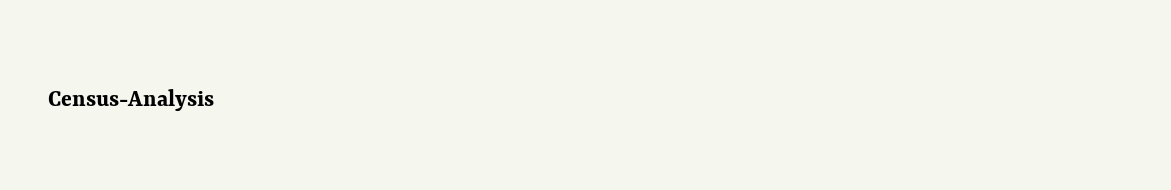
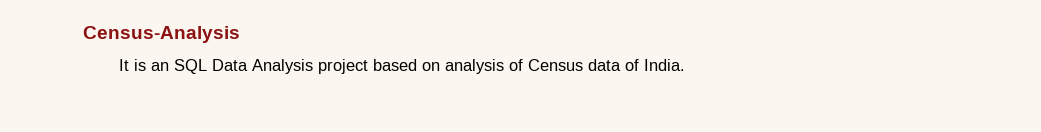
+ It is an SQL Data Analysis project based on analysis of Census data of India.

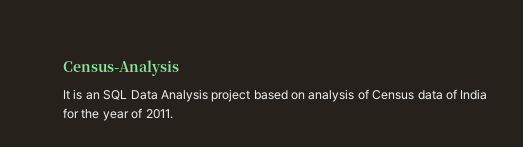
- It is an SQL Data Analysis project based on analysis of Census data of India.
+ It is an SQL Data Analysis project based on analysis of Census data of India for the year of 2011.

